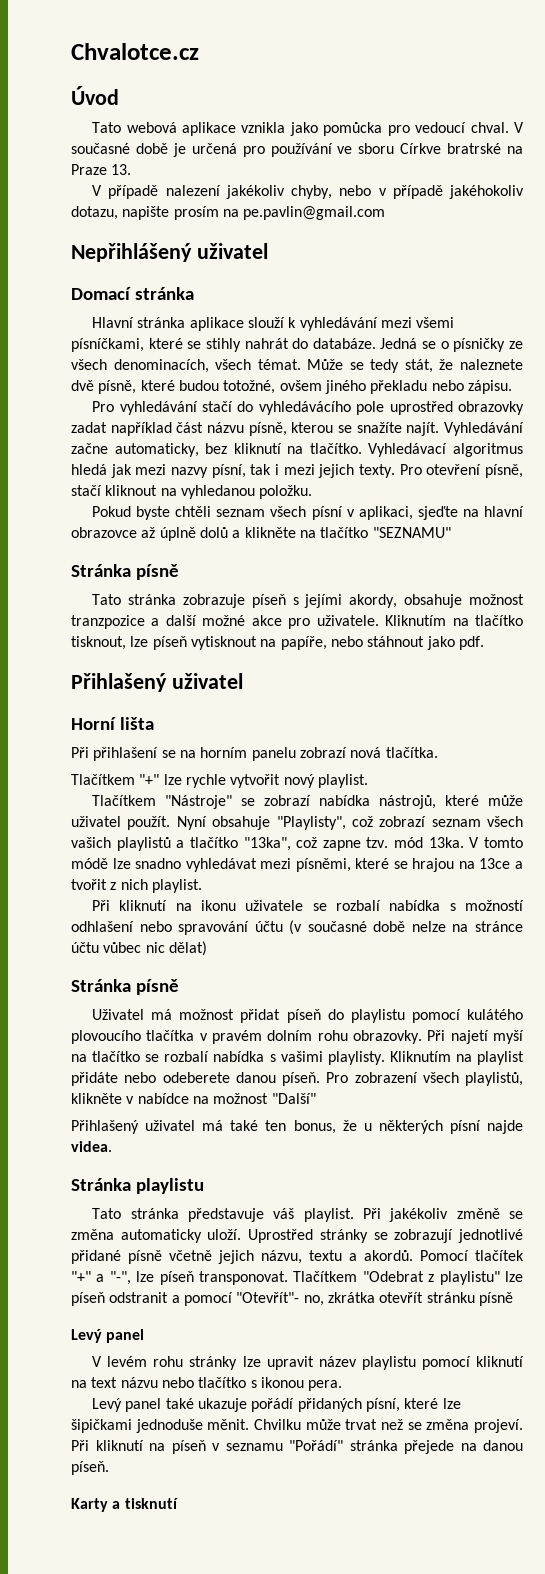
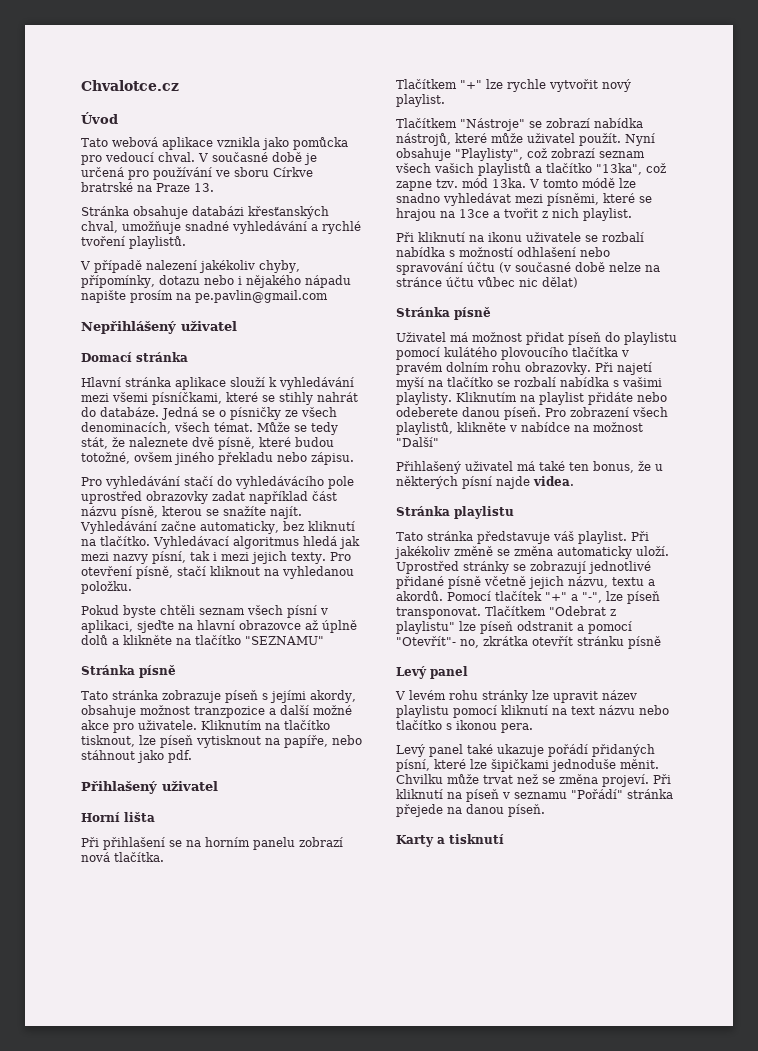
+ Stránka obsahuje databázi křesťanských chval, umožňuje snadné vyhledávání a rychlé tvoření playlistů.
- V případě nalezení jakékoliv chyby, nebo v případě jakéhokoliv dotazu, napište prosím na pe.pavlin@gmail.com
+ V případě nalezení jakékoliv chyby, přípomínky, dotazu nebo i nějakého nápadu napište prosím na pe.pavlin@gmail.com

